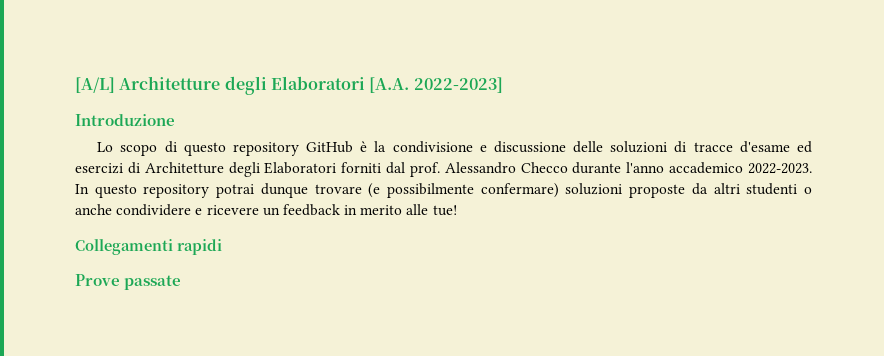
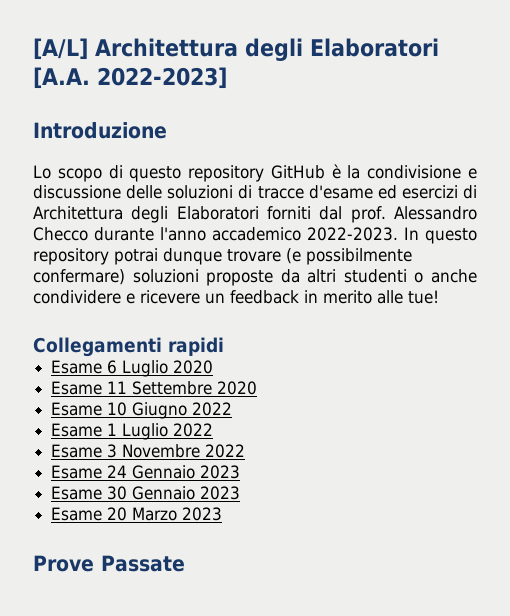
- [A/L] Architetture degli Elaboratori [A.A. 2022-2023]
+ [A/L] Architettura degli Elaboratori [A.A. 2022-2023]
- Lo scopo di questo repository GitHub è la condivisione e discussione delle soluzioni di tracce d'esame ed esercizi di Architetture degli Elaboratori forniti dal prof. Alessandro Checco durante l'anno accademico 2022-2023.
+ Lo scopo di questo repository GitHub è la condivisione e discussione delle soluzioni di tracce d'esame ed esercizi di Architettura degli Elaboratori forniti dal prof. Alessandro Checco durante l'anno accademico 2022-2023.
+ Esame 6 Luglio 2020
+ Esame 11 Settembre 2020
+ Esame 10 Giugno 2022
+ Esame 1 Luglio 2022
+ Esame 3 Novembre 2022
+ Esame 24 Gennaio 2023
+ Esame 30 Gennaio 2023
+ Esame 20 Marzo 2023
- Prove passate
+ Prove Passate

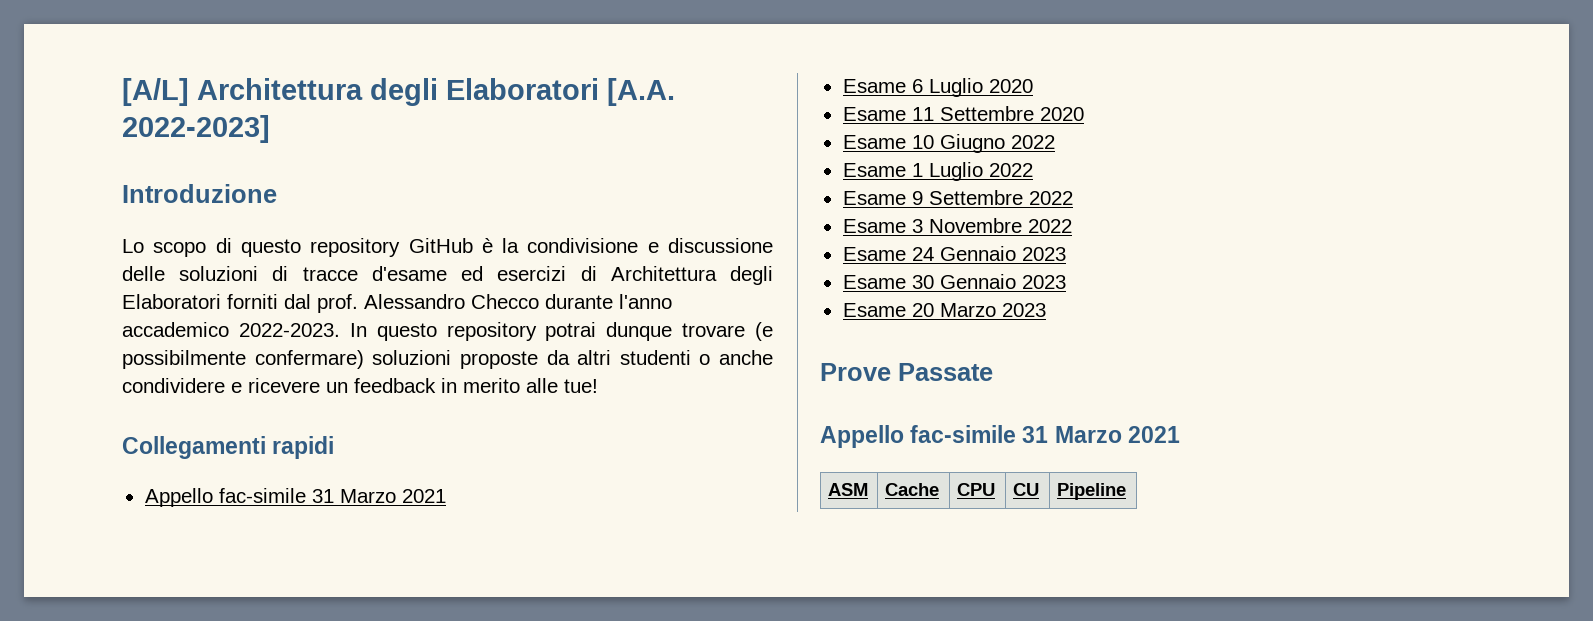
  Collegamenti rapidi
+ Appello fac-simile 31 Marzo 2021
+ Esame 9 Settembre 2022
  Prove Passate
+ Appello fac-simile 31 Marzo 2021
+ ASM | Cache | CPU | CU | Pipeline

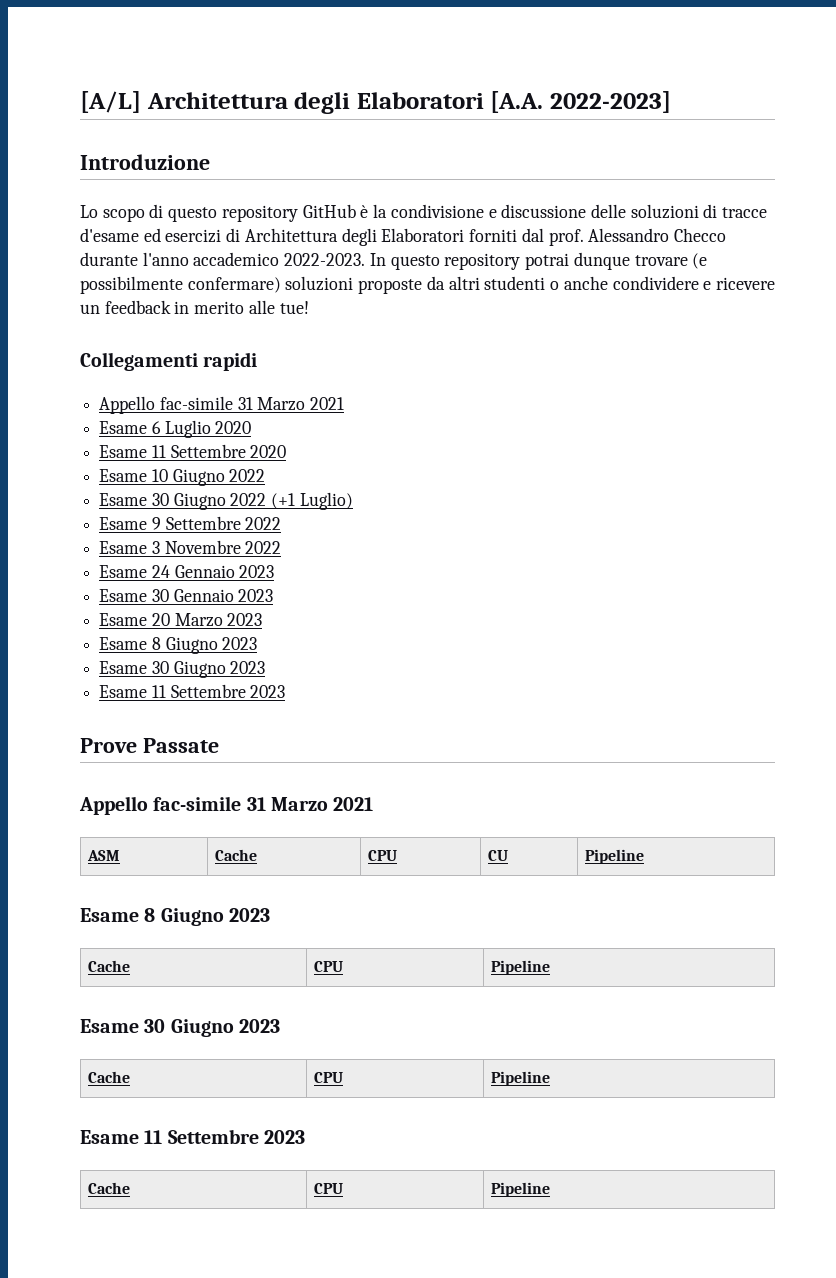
- Esame 1 Luglio 2022
+ Esame 30 Giugno 2022 (+1 Luglio)
  Esame 20 Marzo 2023
+ Esame 8 Giugno 2023
+ Esame 30 Giugno 2023
+ Esame 11 Settembre 2023
  ASM | Cache | CPU | CU | Pipeline
+ Esame 8 Giugno 2023
+ Cache | CPU | Pipeline
+ Esame 30 Giugno 2023
+ Cache | CPU | Pipeline
+ Esame 11 Settembre 2023
+ Cache | CPU | Pipeline

